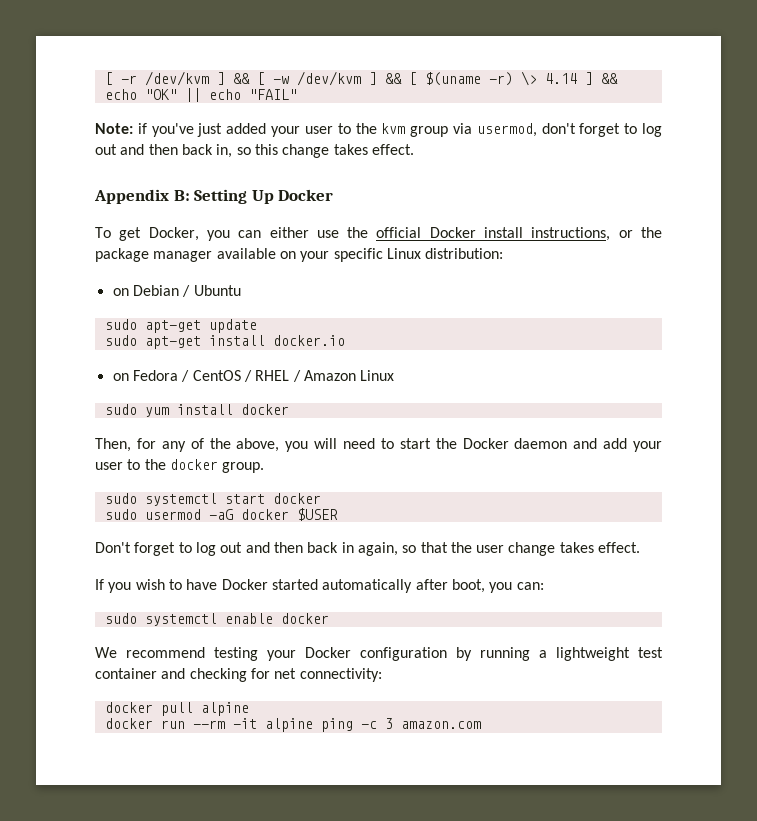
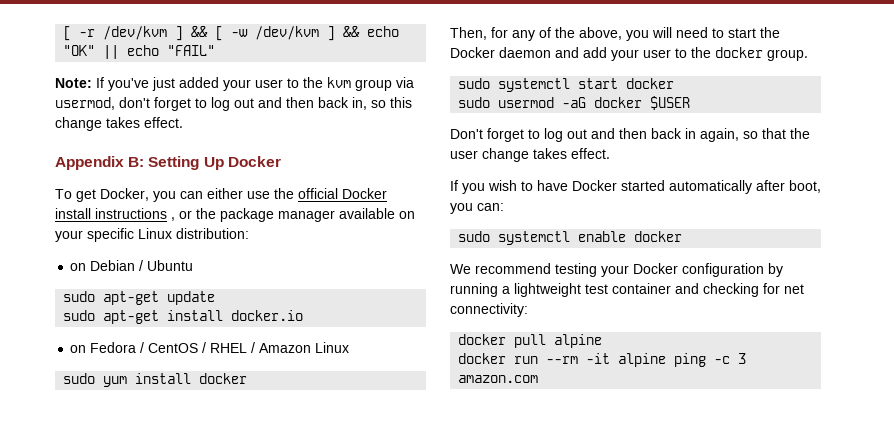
- [ -r /dev/kvm ] && [ -w /dev/kvm ] && [ $(uname -r) \> 4.14 ] && echo "OK" || echo "FAIL"
+ [ -r /dev/kvm ] && [ -w /dev/kvm ] && echo "OK" || echo "FAIL"
- Note: if you've just added your user to the kvm group via usermod, don't forget to log out and then back in, so this change takes effect.
+ Note: If you've just added your user to the kvm group via usermod, don't forget to log out and then back in, so this change takes effect.
- To get Docker, you can either use the official Docker install instructions, or the package manager available on your specific Linux distribution:
+ To get Docker, you can either use the official Docker install instructions , or the package manager available on your specific Linux distribution:

